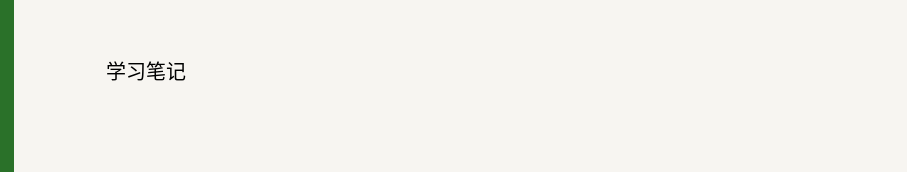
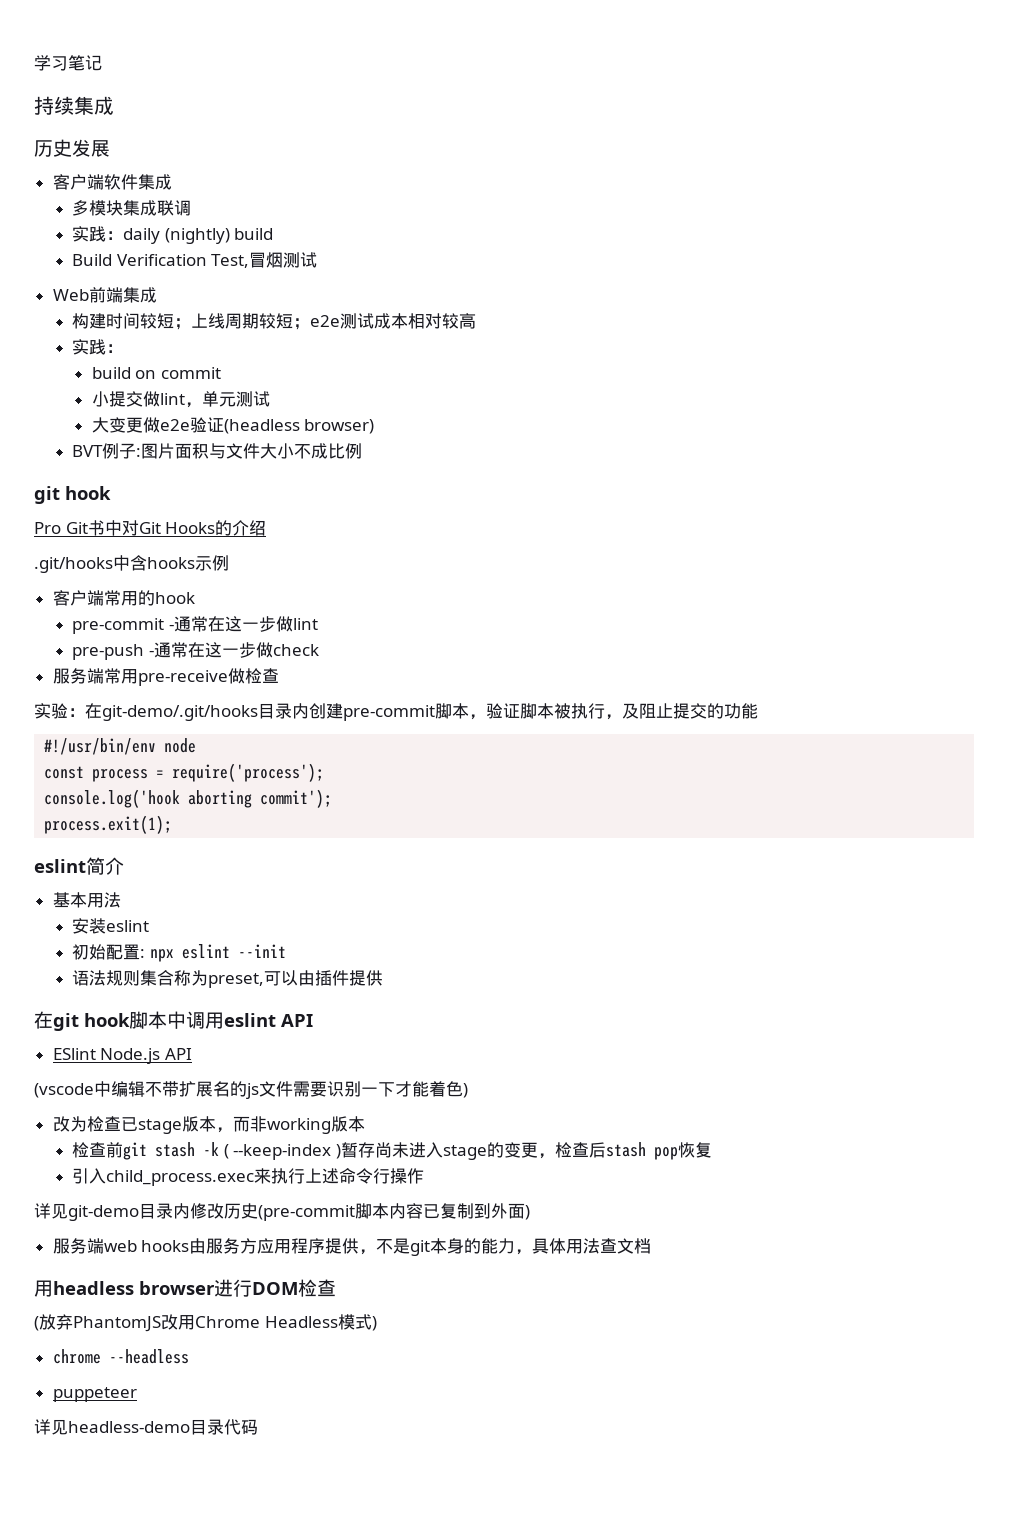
+ 持续集成
+ 历史发展
+ 客户端软件集成
+ 多模块集成联调
+ 实践：daily (nightly) build
+ Build Verification Test,冒烟测试
+ Web前端集成
+ 构建时间较短；上线周期较短；e2e测试成本相对较高
+ 实践：
+ build on commit
+ 小提交做lint，单元测试
+ 大变更做e2e验证(headless browser)
+ BVT例子:图片面积与文件大小不成比例
+ git hook
+ Pro Git书中对Git Hooks的介绍
+ .git/hooks中含hooks示例
+ 客户端常用的hook
+ pre-commit -通常在这一步做lint
+ pre-push -通常在这一步做check
+ 服务端常用pre-receive做检查
+ 实验：在git-demo/.git/hooks目录内创建pre-commit脚本，验证脚本被执行，及阻止提交的功能
+ #!/usr/bin/env node
+ const process = require('process');
+ console.log('hook aborting commit');
+ process.exit(1);
+ eslint简介
+ 基本用法
+ 安装eslint
+ 初始配置: npx eslint --init
+ 语法规则集合称为preset,可以由插件提供
+ 在git hook脚本中调用eslint API
+ ESlint Node.js API
+ (vscode中编辑不带扩展名的js文件需要识别一下才能着色)
+ 改为检查已stage版本，而非working版本
+ 检查前git stash -k ( --keep-index )暂存尚未进入stage的变更，检查后stash pop恢复
+ 引入child_process.exec来执行上述命令行操作
+ 详见git-demo目录内修改历史(pre-commit脚本内容已复制到外面)
+ 服务端web hooks由服务方应用程序提供，不是git本身的能力，具体用法查文档
+ 用headless browser进行DOM检查
+ (放弃PhantomJS改用Chrome Headless模式)
+ chrome --headless
+ puppeteer
+ 详见headless-demo目录代码

